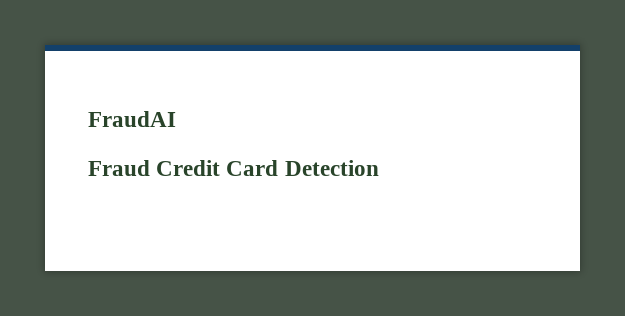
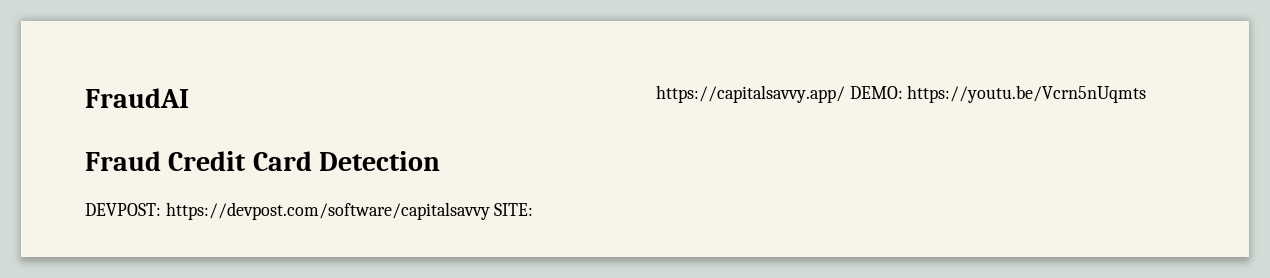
+ DEVPOST: https://devpost.com/software/capitalsavvy SITE: https://capitalsavvy.app/ DEMO: https://youtu.be/Vcrn5nUqmts

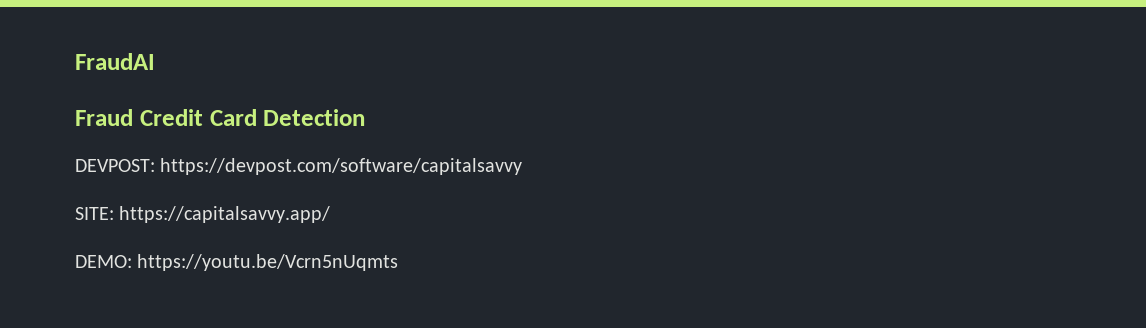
- DEVPOST: https://devpost.com/software/capitalsavvy SITE: https://capitalsavvy.app/ DEMO: https://youtu.be/Vcrn5nUqmts
+ DEVPOST: https://devpost.com/software/capitalsavvy
+ SITE: https://capitalsavvy.app/
+ DEMO: https://youtu.be/Vcrn5nUqmts

